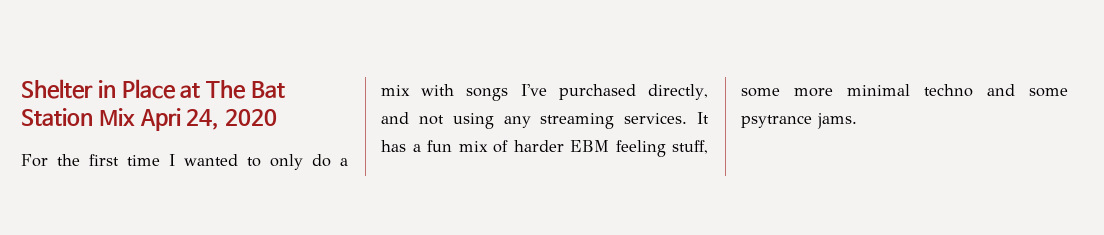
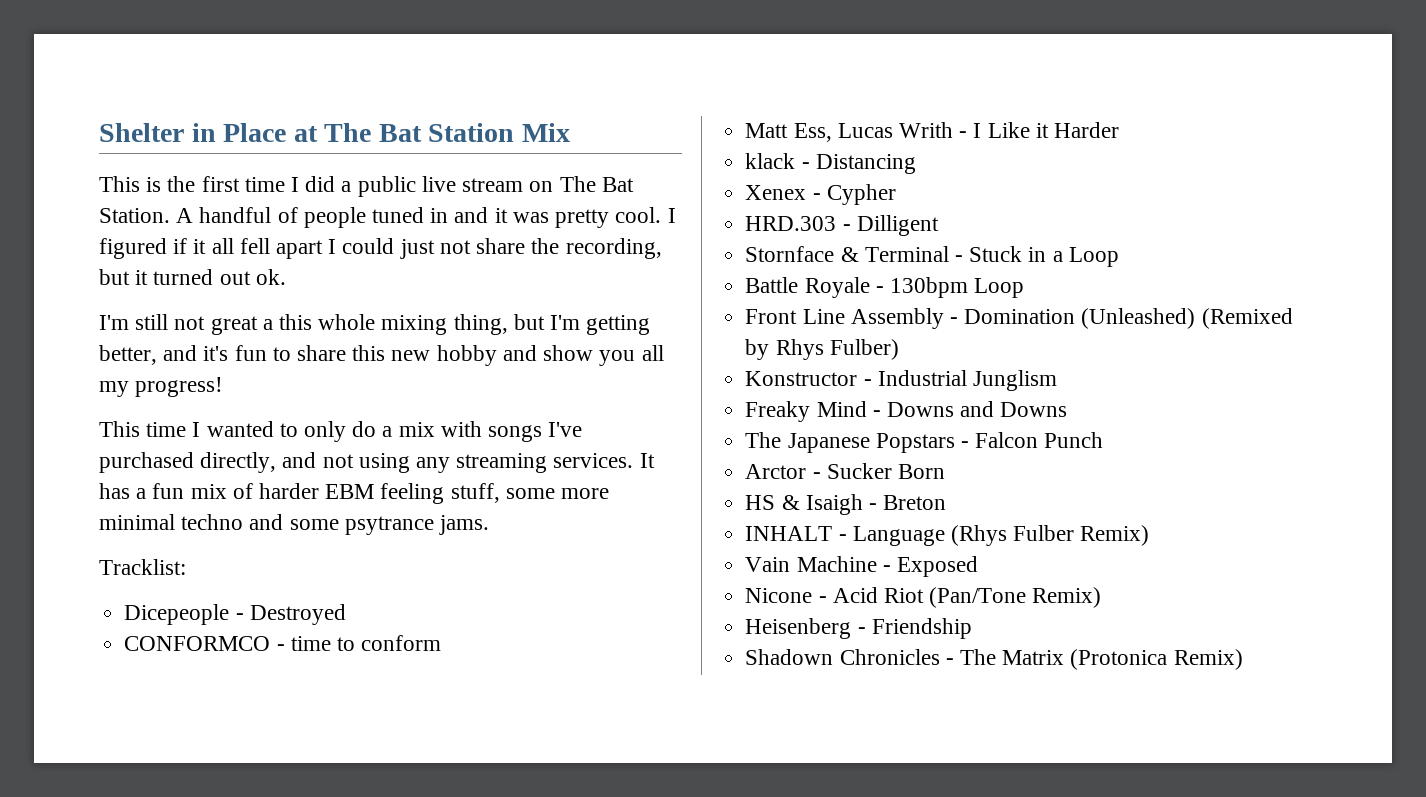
- Shelter in Place at The Bat Station Mix Apri 24, 2020
- For the first time I wanted to only do a mix with songs I've purchased directly, and not using any streaming services.
+ Shelter in Place at The Bat Station Mix
+ This is the first time I did a public live stream on The Bat Station. A handful of people tuned in and it was pretty cool. I figured if it all fell apart I could just not share the recording, but it turned out ok.
+ I'm still not great a this whole mixing thing, but I'm getting better, and it's fun to share this new hobby and show you all my progress!
+ This time I wanted to only do a mix with songs I've purchased directly, and not using any streaming services.
+ Tracklist:
+ Dicepeople - Destroyed
+ CONFORMCO - time to conform
+ Matt Ess, Lucas Writh - I Like it Harder
+ klack - Distancing
+ Xenex - Cypher
+ HRD.303 - Dilligent
+ Stornface & Terminal - Stuck in a Loop
+ Battle Royale - 130bpm Loop
+ Front Line Assembly - Domination (Unleashed) (Remixed by Rhys Fulber)
+ Konstructor - Industrial Junglism
+ Freaky Mind - Downs and Downs
+ The Japanese Popstars - Falcon Punch
+ Arctor - Sucker Born
+ HS & Isaigh - Breton
+ INHALT - Language (Rhys Fulber Remix)
+ Vain Machine - Exposed
+ Nicone - Acid Riot (Pan/Tone Remix)
+ Heisenberg - Friendship
+ Shadown Chronicles - The Matrix (Protonica Remix)

